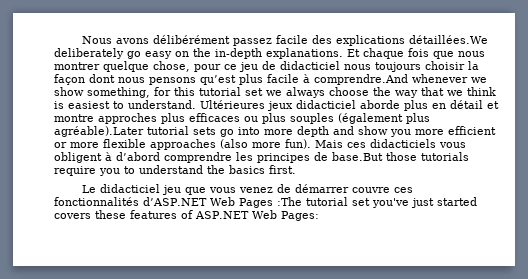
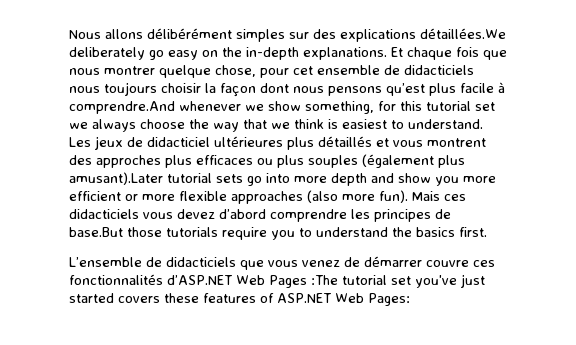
- Nous avons délibérément passez facile des explications détaillées.We deliberately go easy on the in-depth explanations.
+ Nous allons délibérément simples sur des explications détaillées.We deliberately go easy on the in-depth explanations.
- Et chaque fois que nous montrer quelque chose, pour ce jeu de didacticiel nous toujours choisir la façon dont nous pensons qu’est plus facile à comprendre.And whenever we show something, for this tutorial set we always choose the way that we think is easiest to understand.
+ Et chaque fois que nous montrer quelque chose, pour cet ensemble de didacticiels nous toujours choisir la façon dont nous pensons qu’est plus facile à comprendre.And whenever we show something, for this tutorial set we always choose the way that we think is easiest to understand.
- Ultérieures jeux didacticiel aborde plus en détail et montre approches plus efficaces ou plus souples (également plus agréable).Later tutorial sets go into more depth and show you more efficient or more flexible approaches (also more fun).
+ Les jeux de didacticiel ultérieures plus détaillés et vous montrent des approches plus efficaces ou plus souples (également plus amusant).Later tutorial sets go into more depth and show you more efficient or more flexible approaches (also more fun).
- Mais ces didacticiels vous obligent à d’abord comprendre les principes de base.But those tutorials require you to understand the basics first.
+ Mais ces didacticiels vous devez d’abord comprendre les principes de base.But those tutorials require you to understand the basics first.
- Le didacticiel jeu que vous venez de démarrer couvre ces fonctionnalités d’ASP.NET Web Pages :The tutorial set you've just started covers these features of ASP.NET Web Pages:
+ L’ensemble de didacticiels que vous venez de démarrer couvre ces fonctionnalités d’ASP.NET Web Pages :The tutorial set you've just started covers these features of ASP.NET Web Pages:

